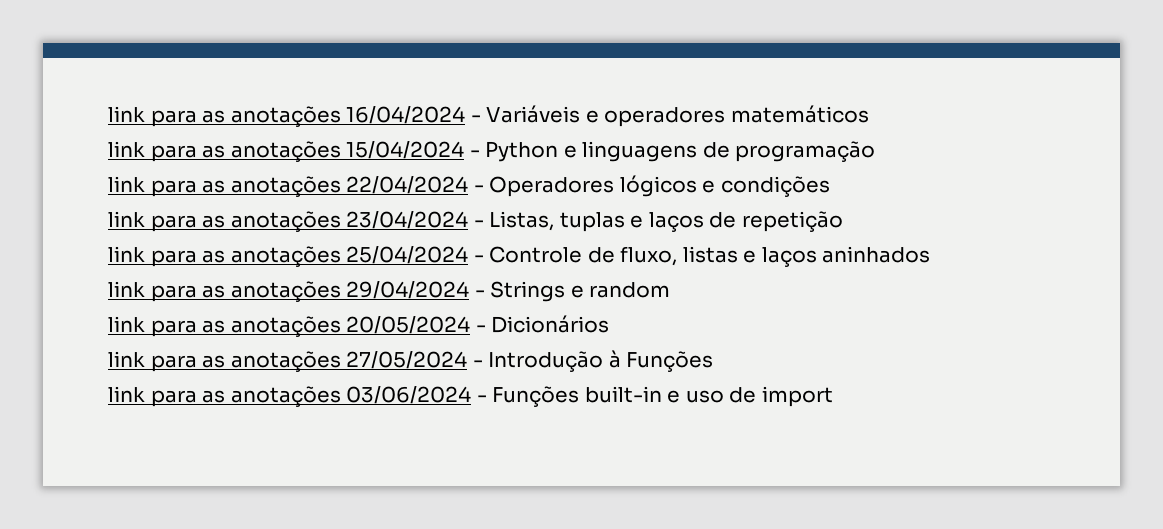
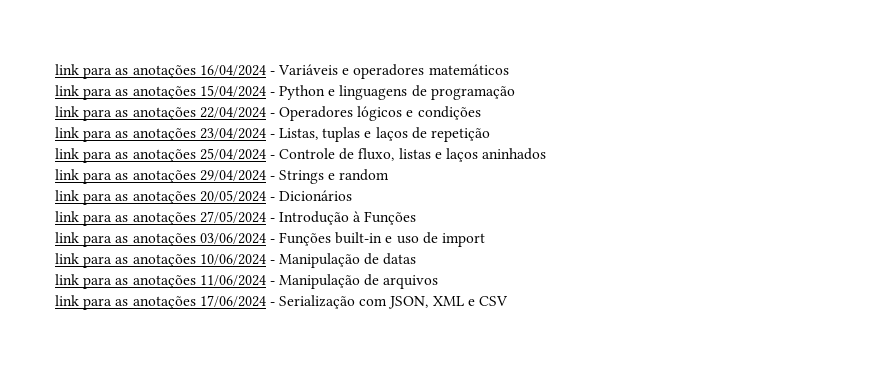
+ link para as anotações 10/06/2024 - Manipulação de datas
+ link para as anotações 11/06/2024 - Manipulação de arquivos
+ link para as anotações 17/06/2024 - Serialização com JSON, XML e CSV

